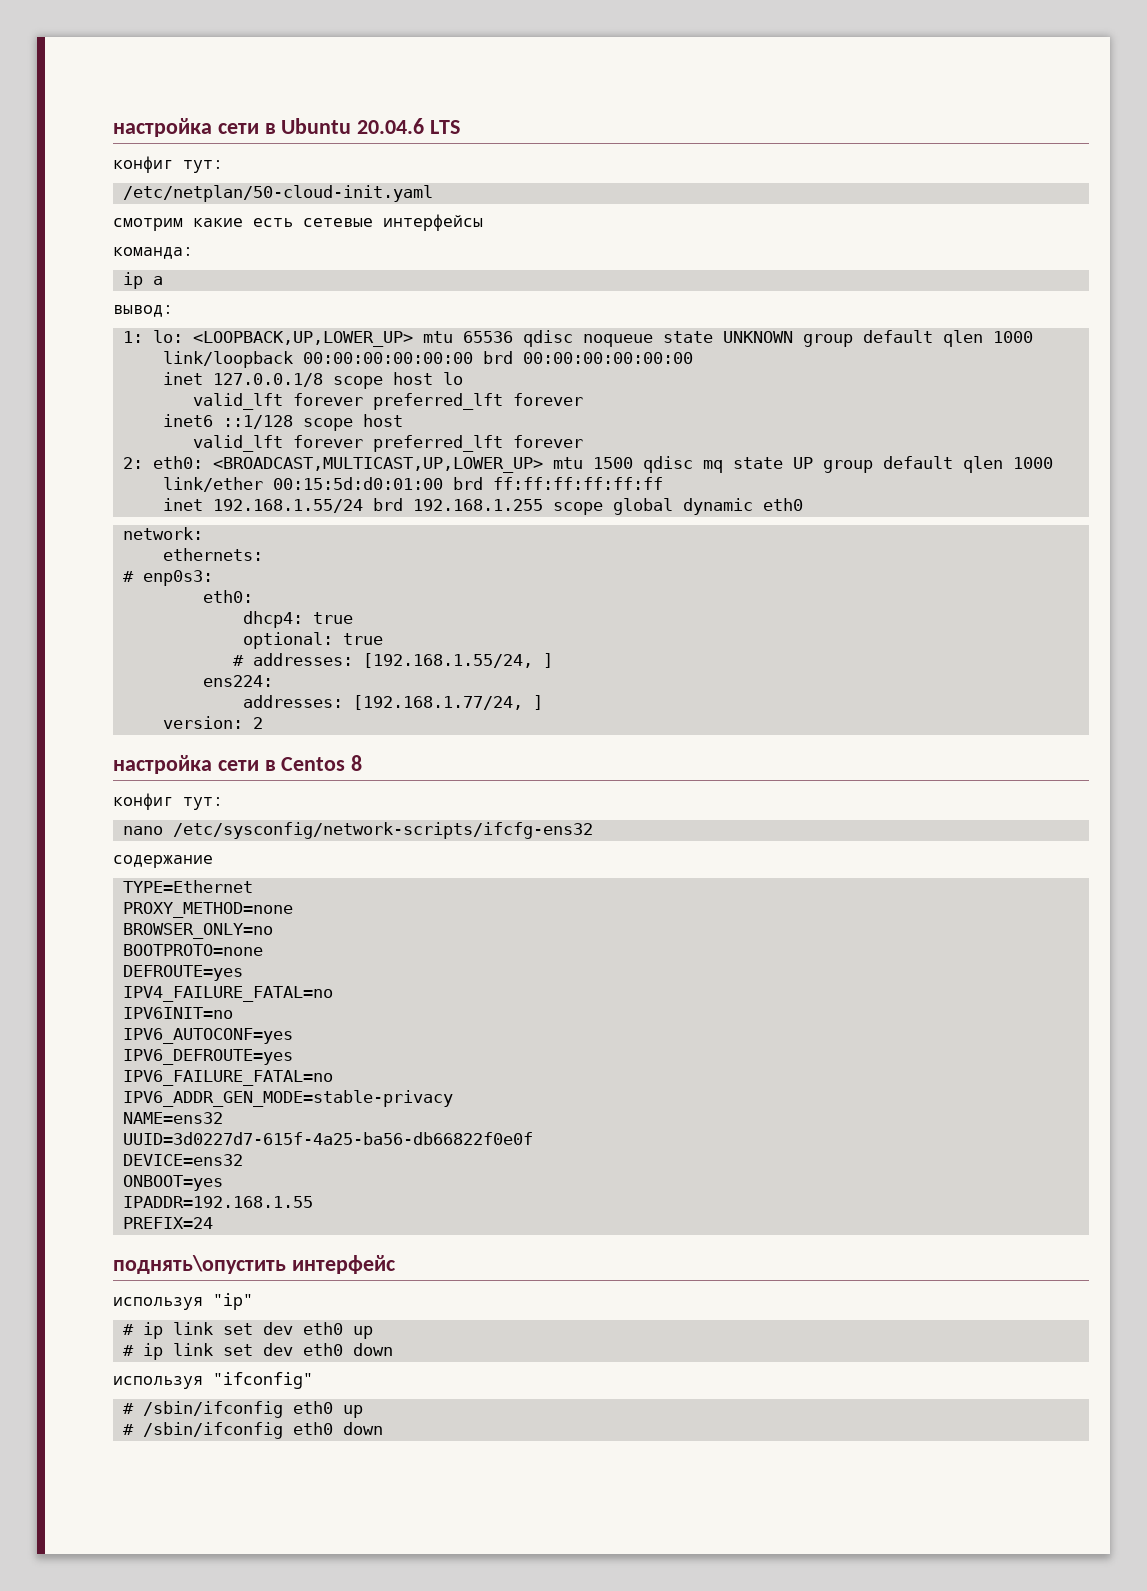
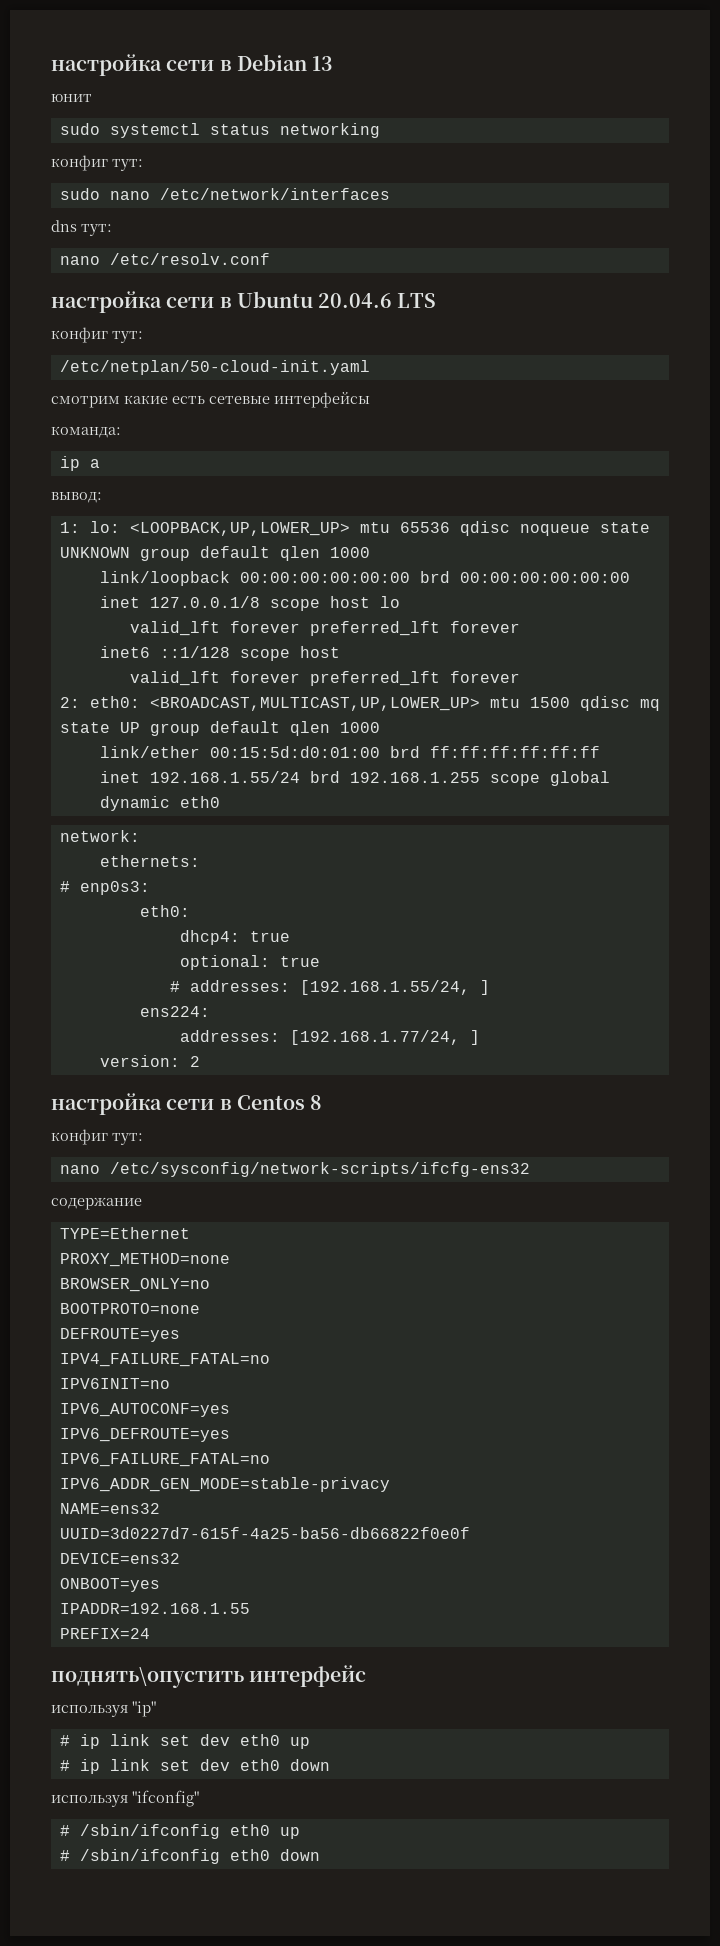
+ настройка сети в Debian 13
+ юнит
+ sudo systemctl status networking
+ конфиг тут:
+ sudo nano /etc/network/interfaces
+ dns тут:
+ nano /etc/resolv.conf

